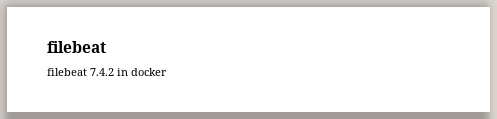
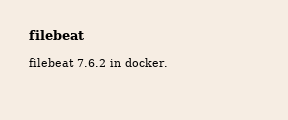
- filebeat 7.4.2 in docker
+ filebeat 7.6.2 in docker.

